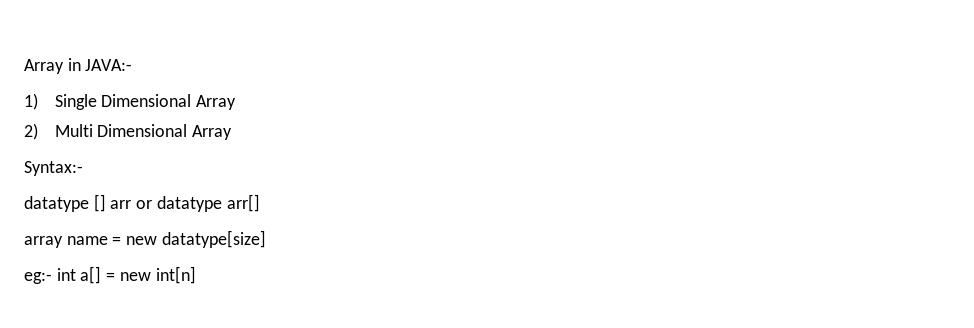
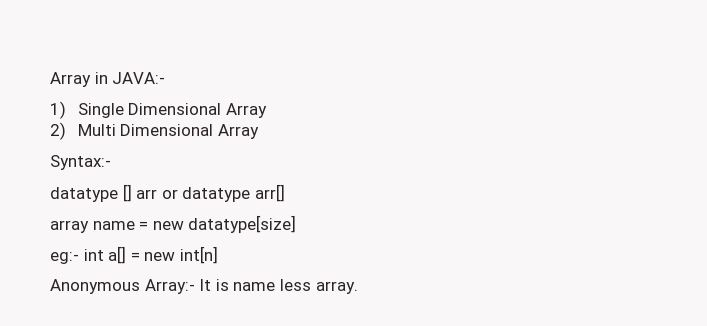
+ Anonymous Array:- It is name less array.

